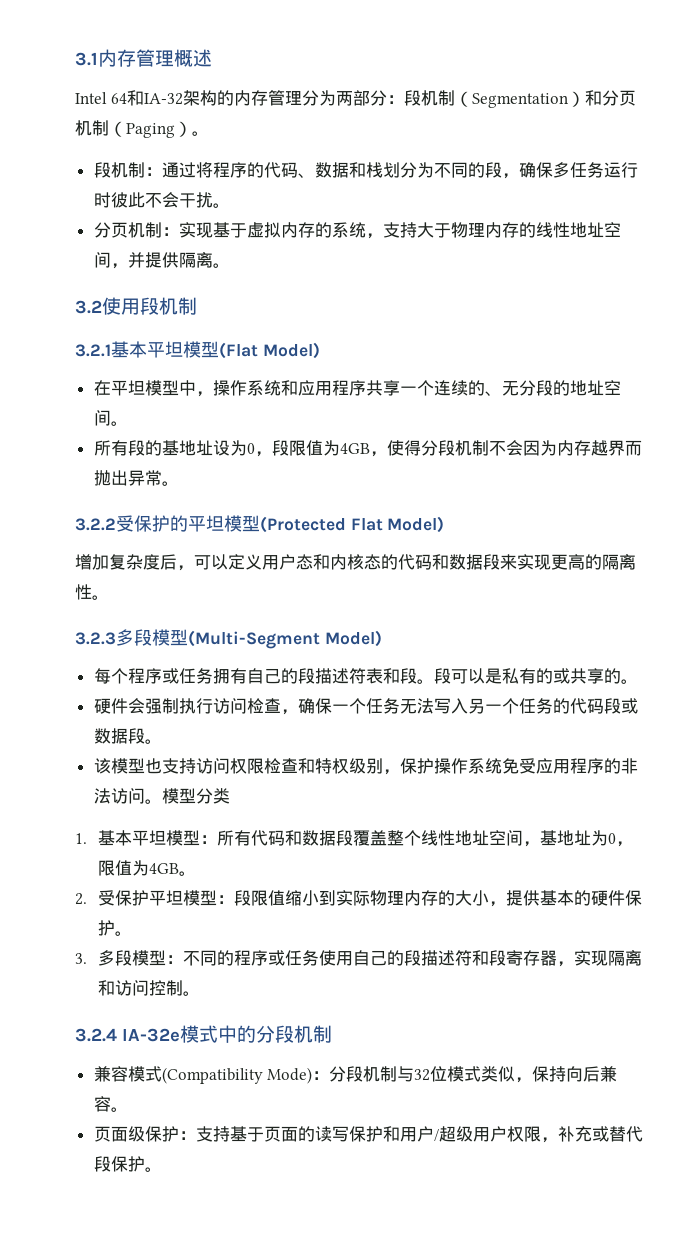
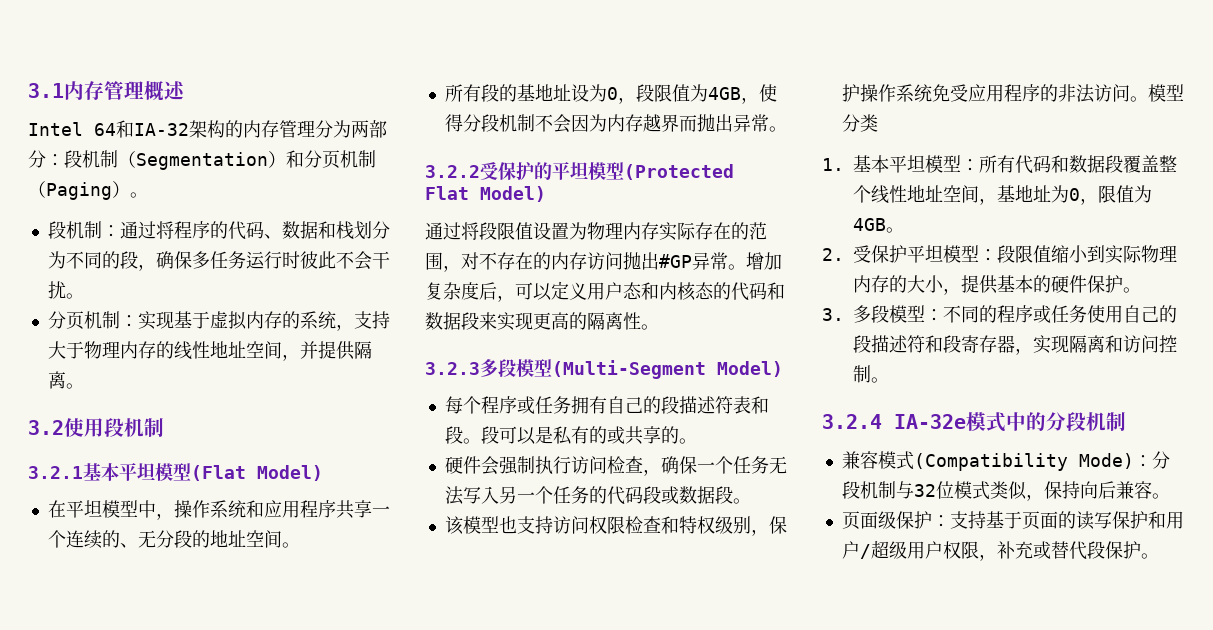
+ 通过将段限值设置为物理内存实际存在的范围，对不存在的内存访问抛出#GP异常。

